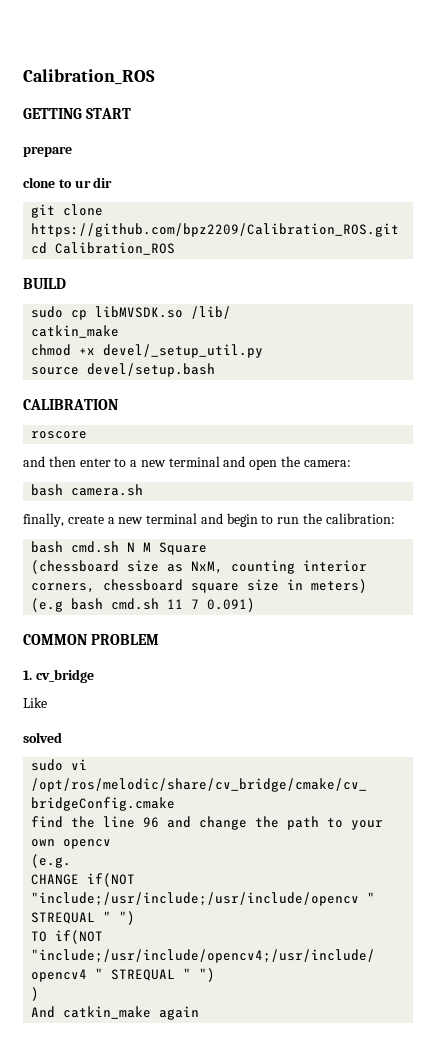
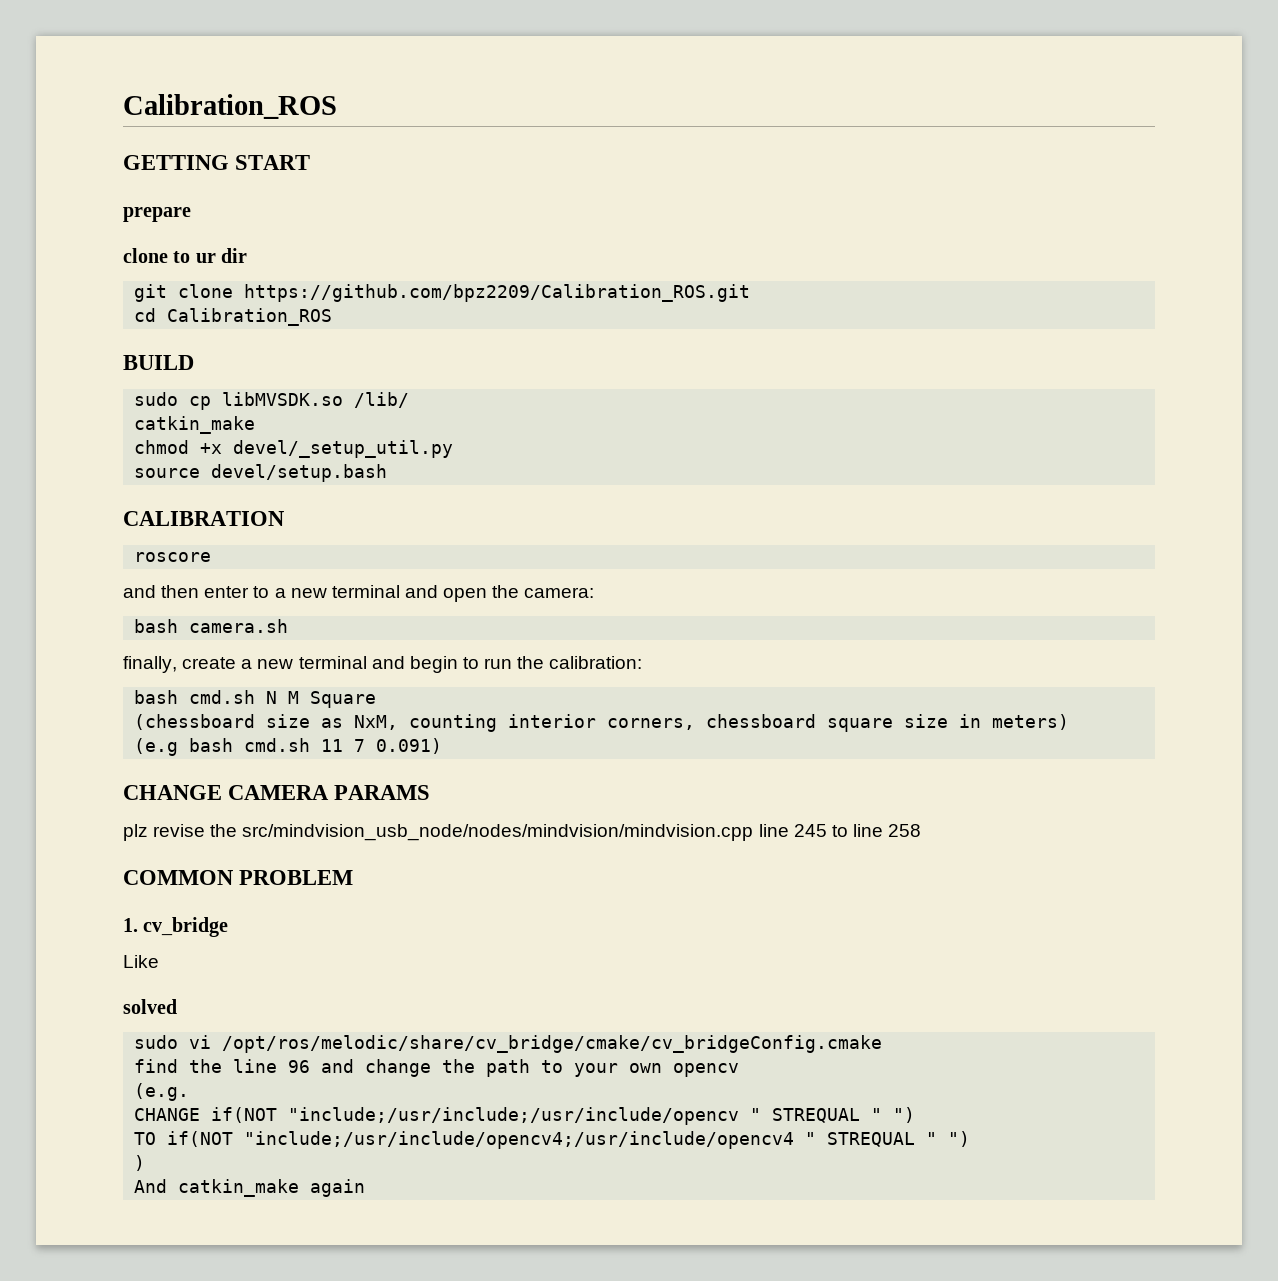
+ CHANGE CAMERA PARAMS
+ plz revise the src/mindvision_usb_node/nodes/mindvision/mindvision.cpp line 245 to line 258

